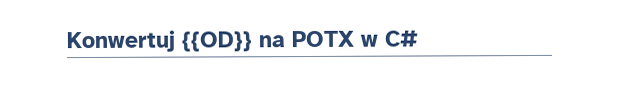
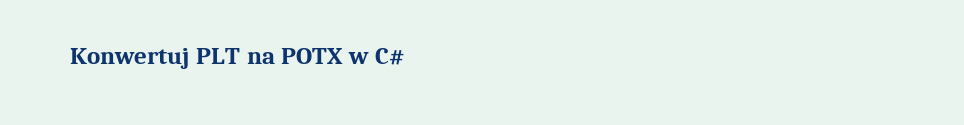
- Konwertuj {{OD}} na POTX w C#
+ Konwertuj PLT na POTX w C#

